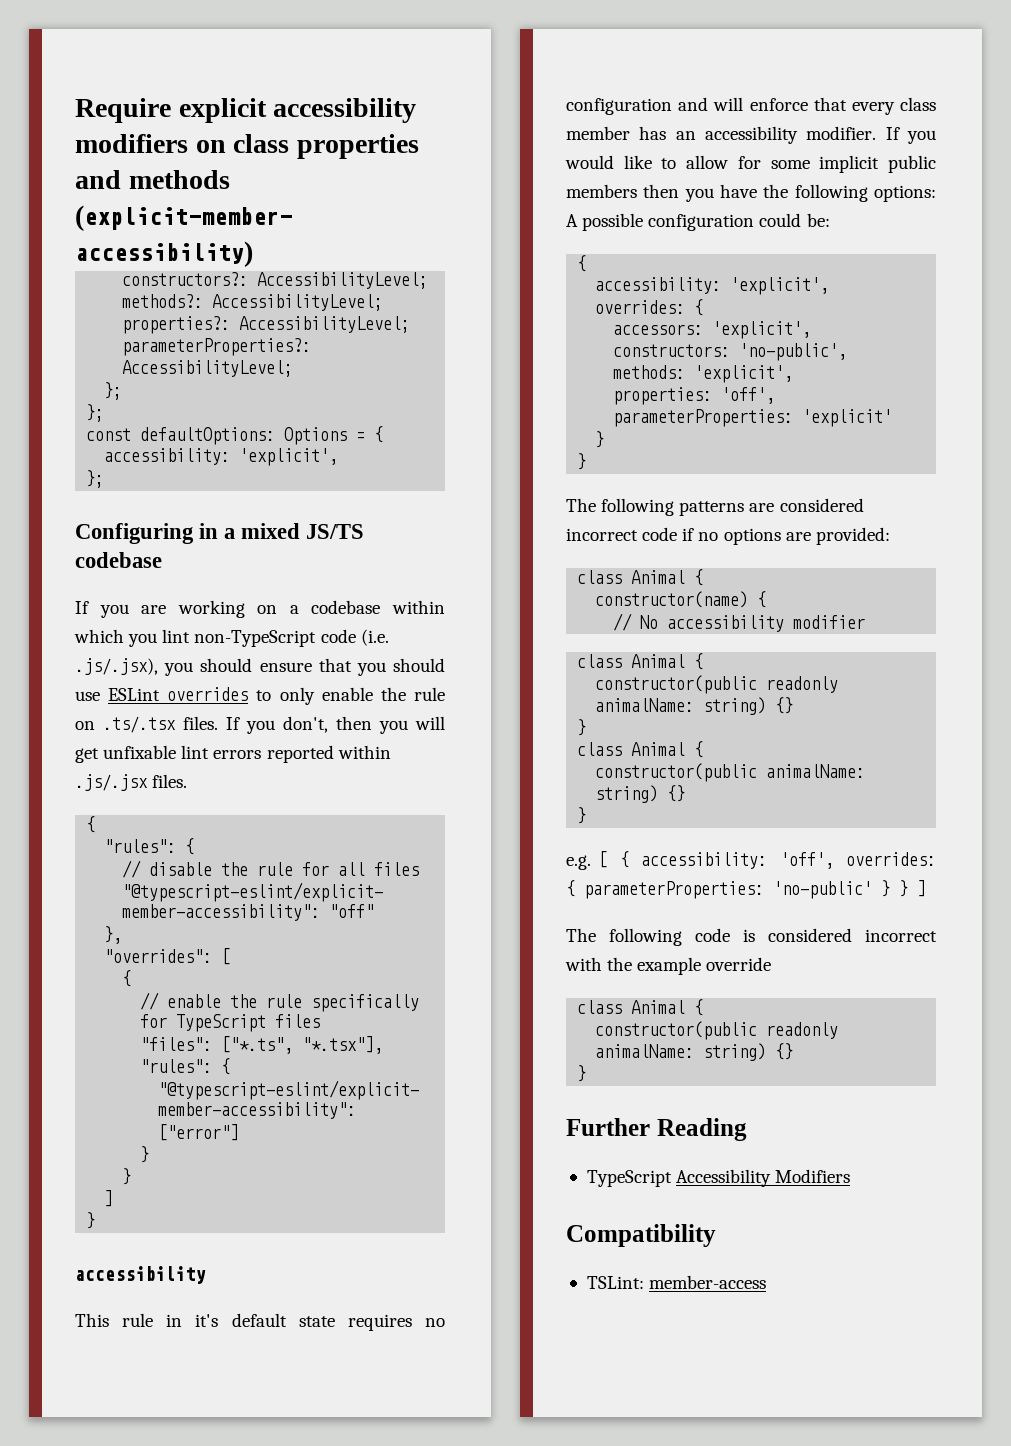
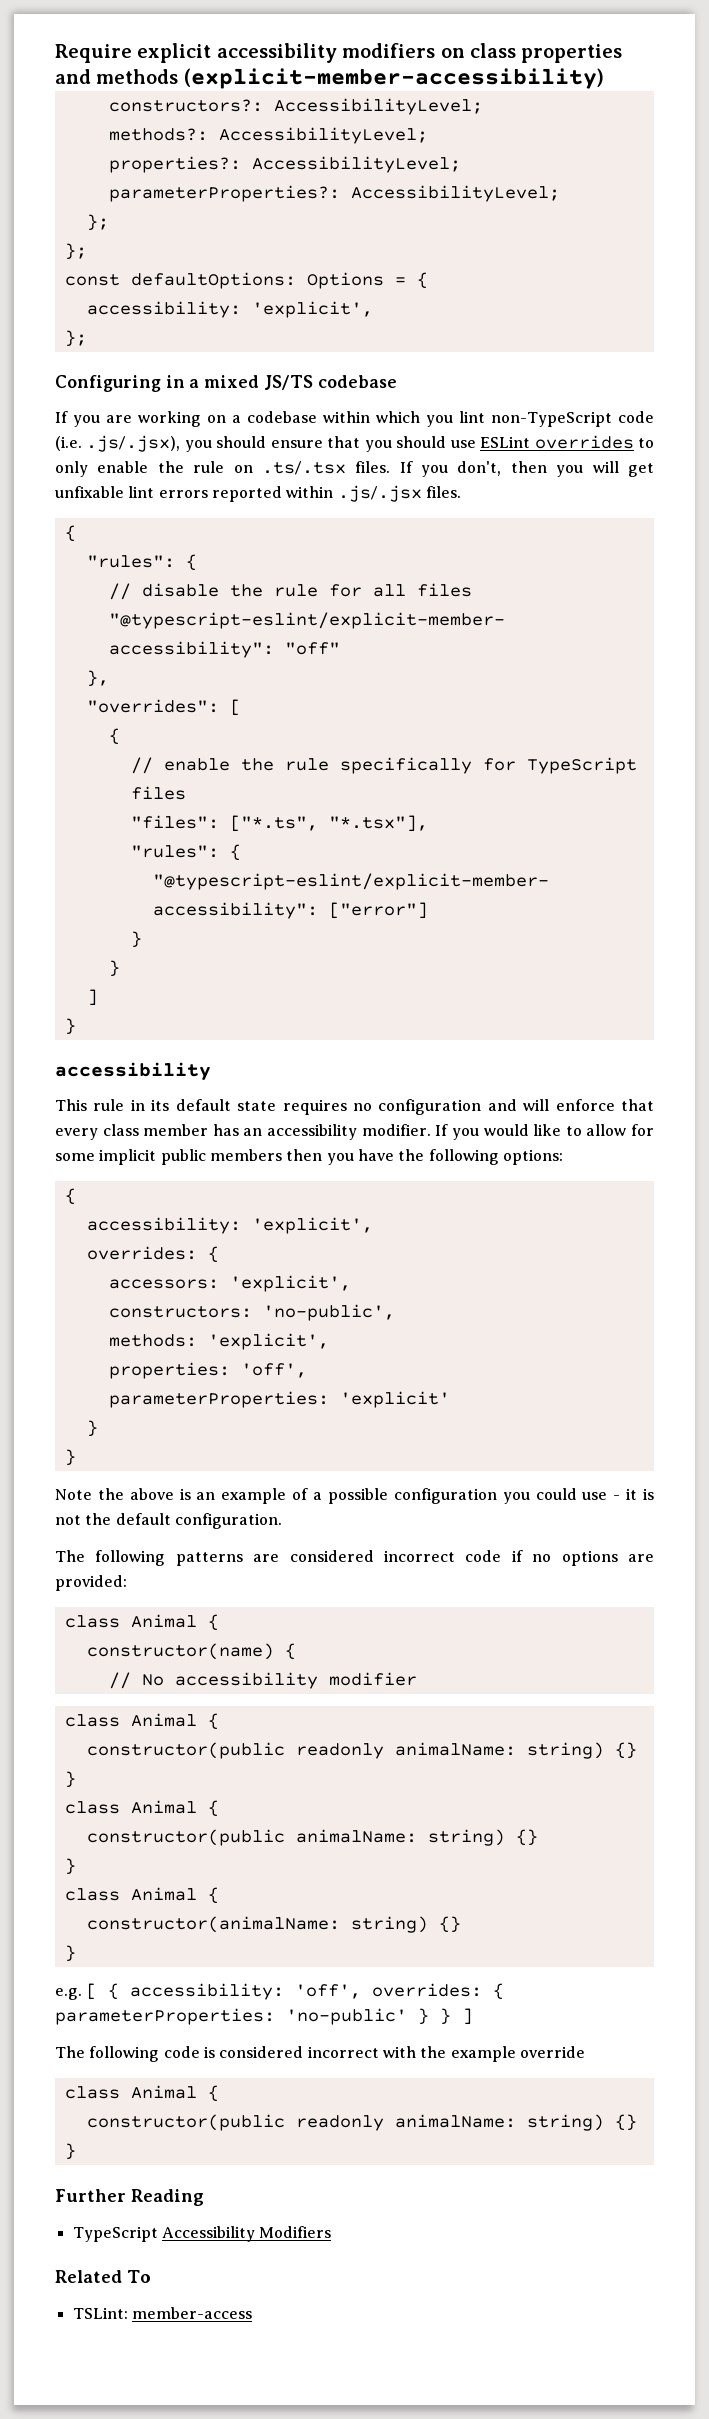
- This rule in it's default state requires no configuration and will enforce that every class member has an accessibility modifier.
+ This rule in its default state requires no configuration and will enforce that every class member has an accessibility modifier.
- If you would like to allow for some implicit public members then you have the following options: A possible configuration could be:
+ If you would like to allow for some implicit public members then you have the following options:
+ Note the above is an example of a possible configuration you could use - it is not the default configuration.
  constructor(public animalName: string) {}
+ }
+ class Animal {
+ constructor(animalName: string) {}
- Compatibility
+ Related To

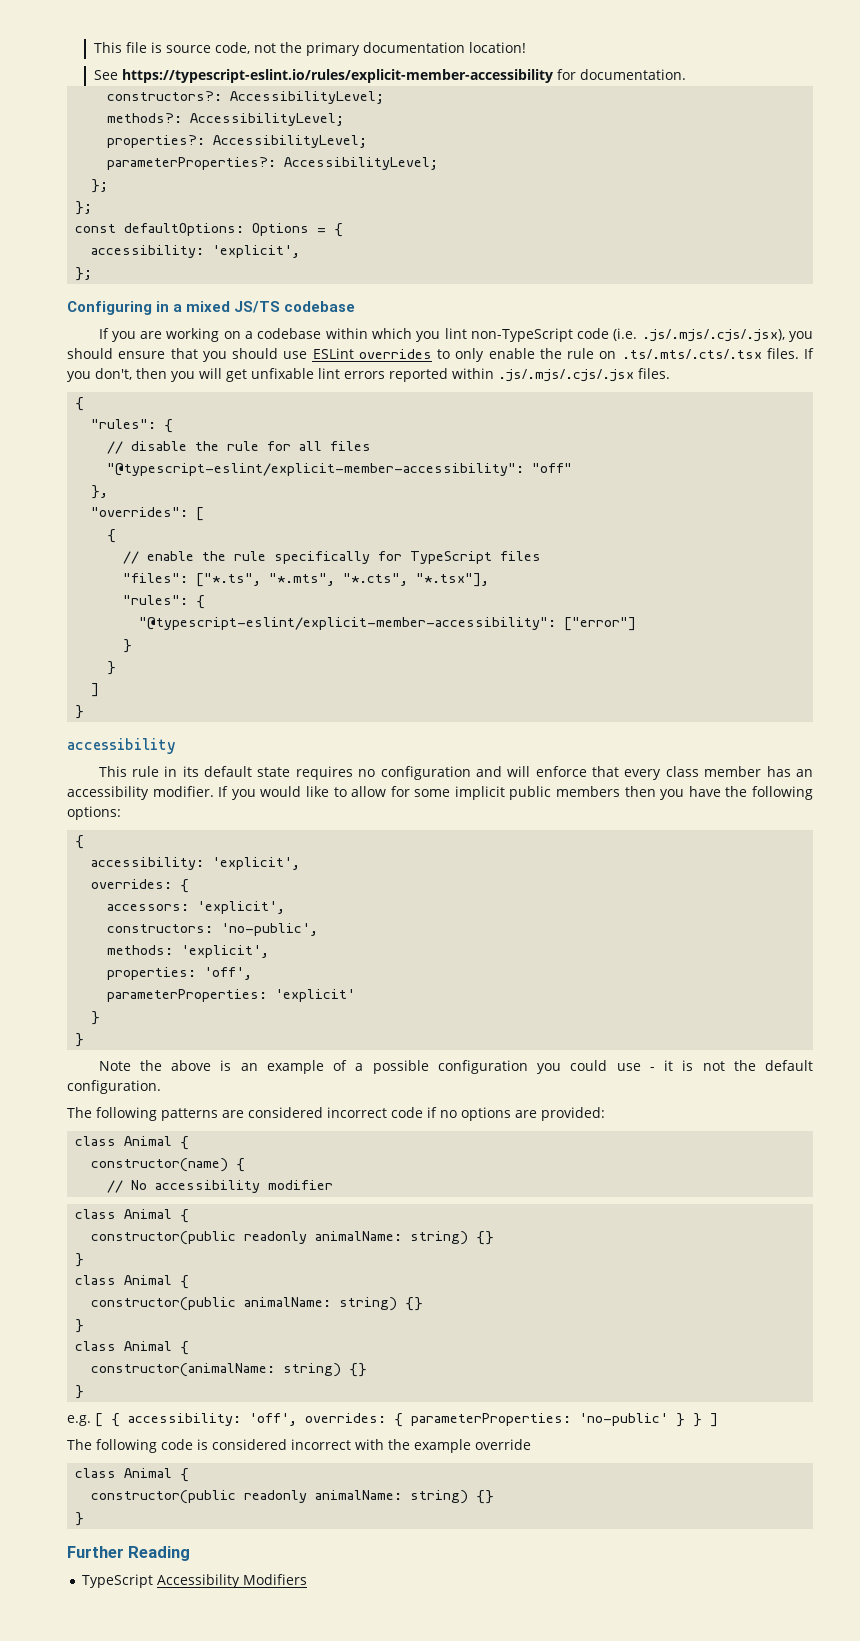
- Require explicit accessibility modifiers on class properties and methods (explicit-member-accessibility)
+ This file is source code, not the primary documentation location!
+ See https://typescript-eslint.io/rules/explicit-member-accessibility for documentation.
- If you are working on a codebase within which you lint non-TypeScript code (i.e. .js/.jsx), you should ensure that you should use ESLint overrides to only enable the rule on .ts/.tsx files.
+ If you are working on a codebase within which you lint non-TypeScript code (i.e. .js/.mjs/.cjs/.jsx), you should ensure that you should use ESLint overrides to only enable the rule on .ts/.mts/.cts/.tsx files.
- If you don't, then you will get unfixable lint errors reported within .js/.jsx files.
+ If you don't, then you will get unfixable lint errors reported within .js/.mjs/.cjs/.jsx files.
- "files": ["*.ts", "*.tsx"],
+ "files": ["*.ts", "*.mts", "*.cts", "*.tsx"],
- Related To
- TSLint: member-access

